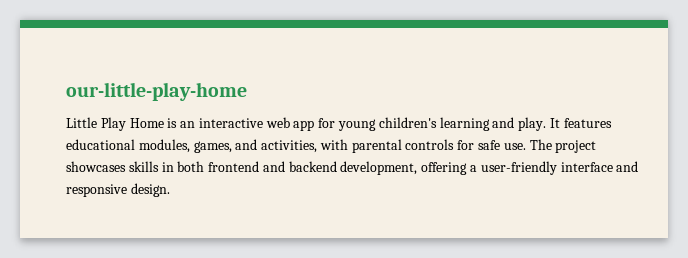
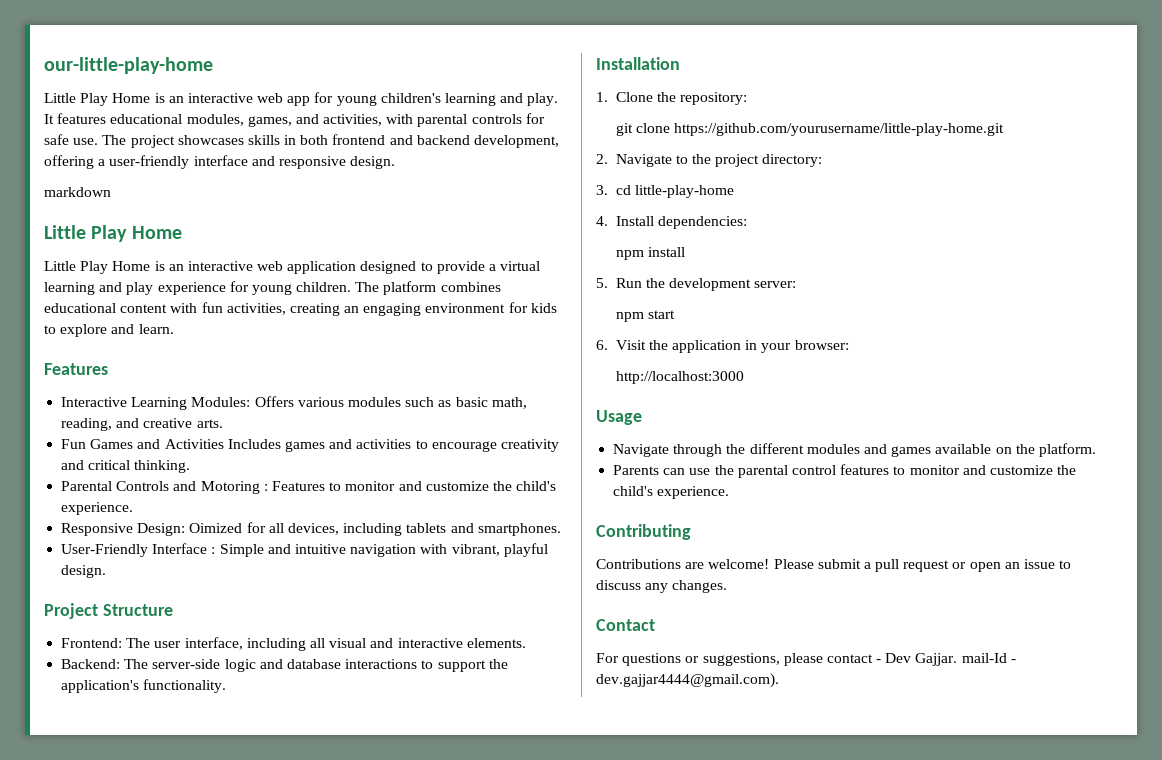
+ markdown
+ Little Play Home
+ Little Play Home is an interactive web application designed to provide a virtual learning and play experience for young children. The platform combines educational content with fun activities, creating an engaging environment for kids to explore and learn.
+ Features
+ Interactive Learning Modules: Offers various modules such as basic math, reading, and creative arts.
+ Fun Games and Activities Includes games and activities to encourage creativity and critical thinking.
+ Parental Controls and Motoring : Features to monitor and customize the child's experience.
+ Responsive Design: Oimized for all devices, including tablets and smartphones.
+ User-Friendly Interface : Simple and intuitive navigation with vibrant, playful design.
+ Project Structure
+ Frontend: The user interface, including all visual and interactive elements.
+ Backend: The server-side logic and database interactions to support the application's functionality.
+ Installation
+ 1. Clone the repository:
+ git clone https://github.com/yourusername/little-play-home.git
+ 2. Navigate to the project directory:
+ 3. cd little-play-home
+ 4. Install dependencies:
+ npm install
+ 5. Run the development server:
+ npm start
+ 6. Visit the application in your browser:
+ http://localhost:3000
+ Usage
+ Navigate through the different modules and games available on the platform.
+ Parents can use the parental control features to monitor and customize the child's experience.
+ Contributing
+ Contributions are welcome! Please submit a pull request or open an issue to discuss any changes.
+ Contact
+ For questions or suggestions, please contact - Dev Gajjar. mail-Id - dev.gajjar4444@gmail.com).

